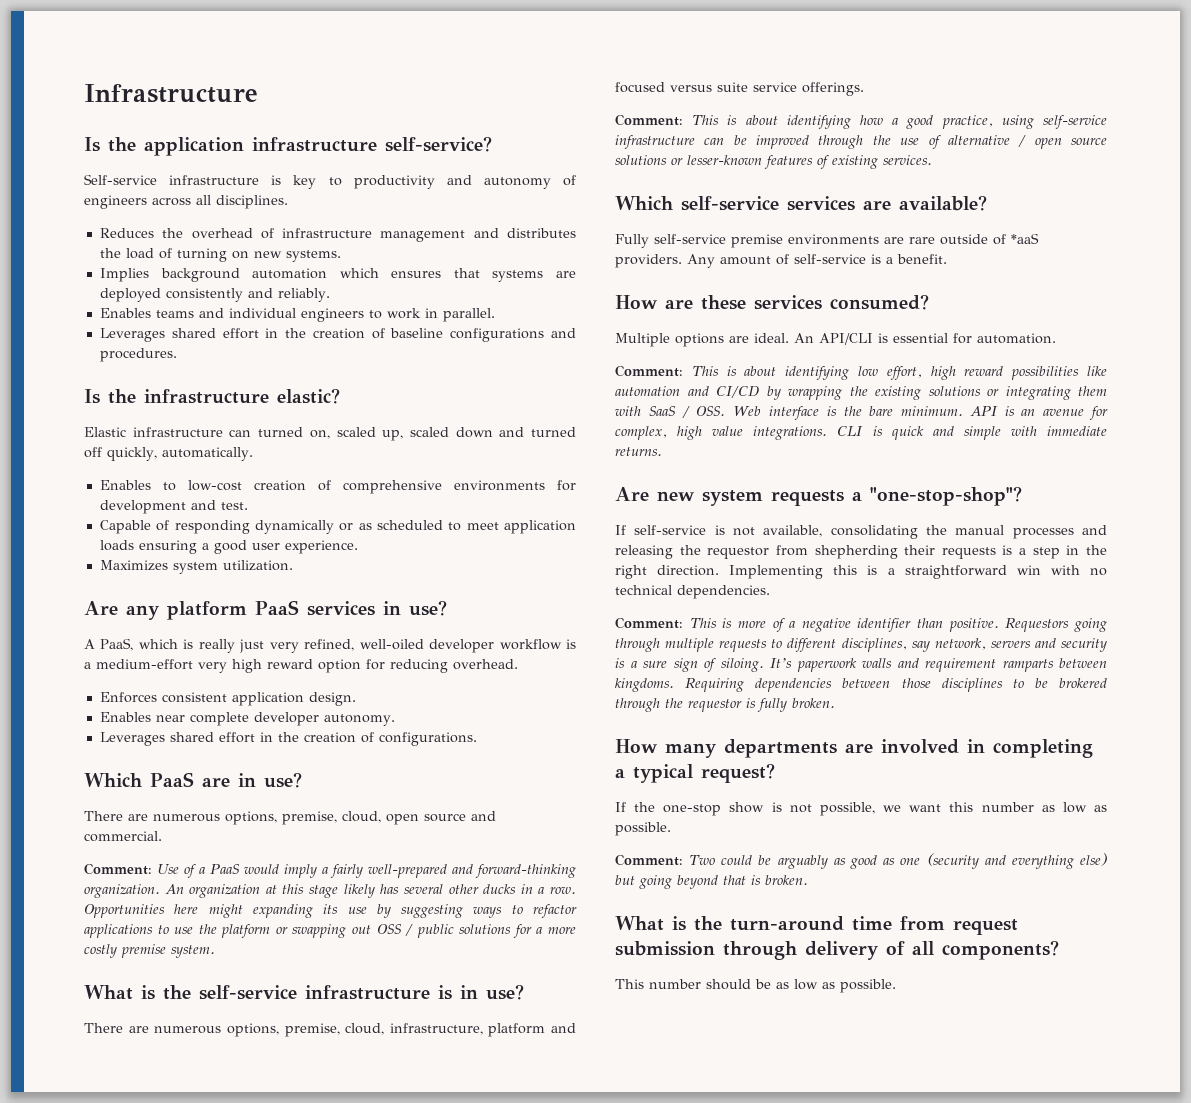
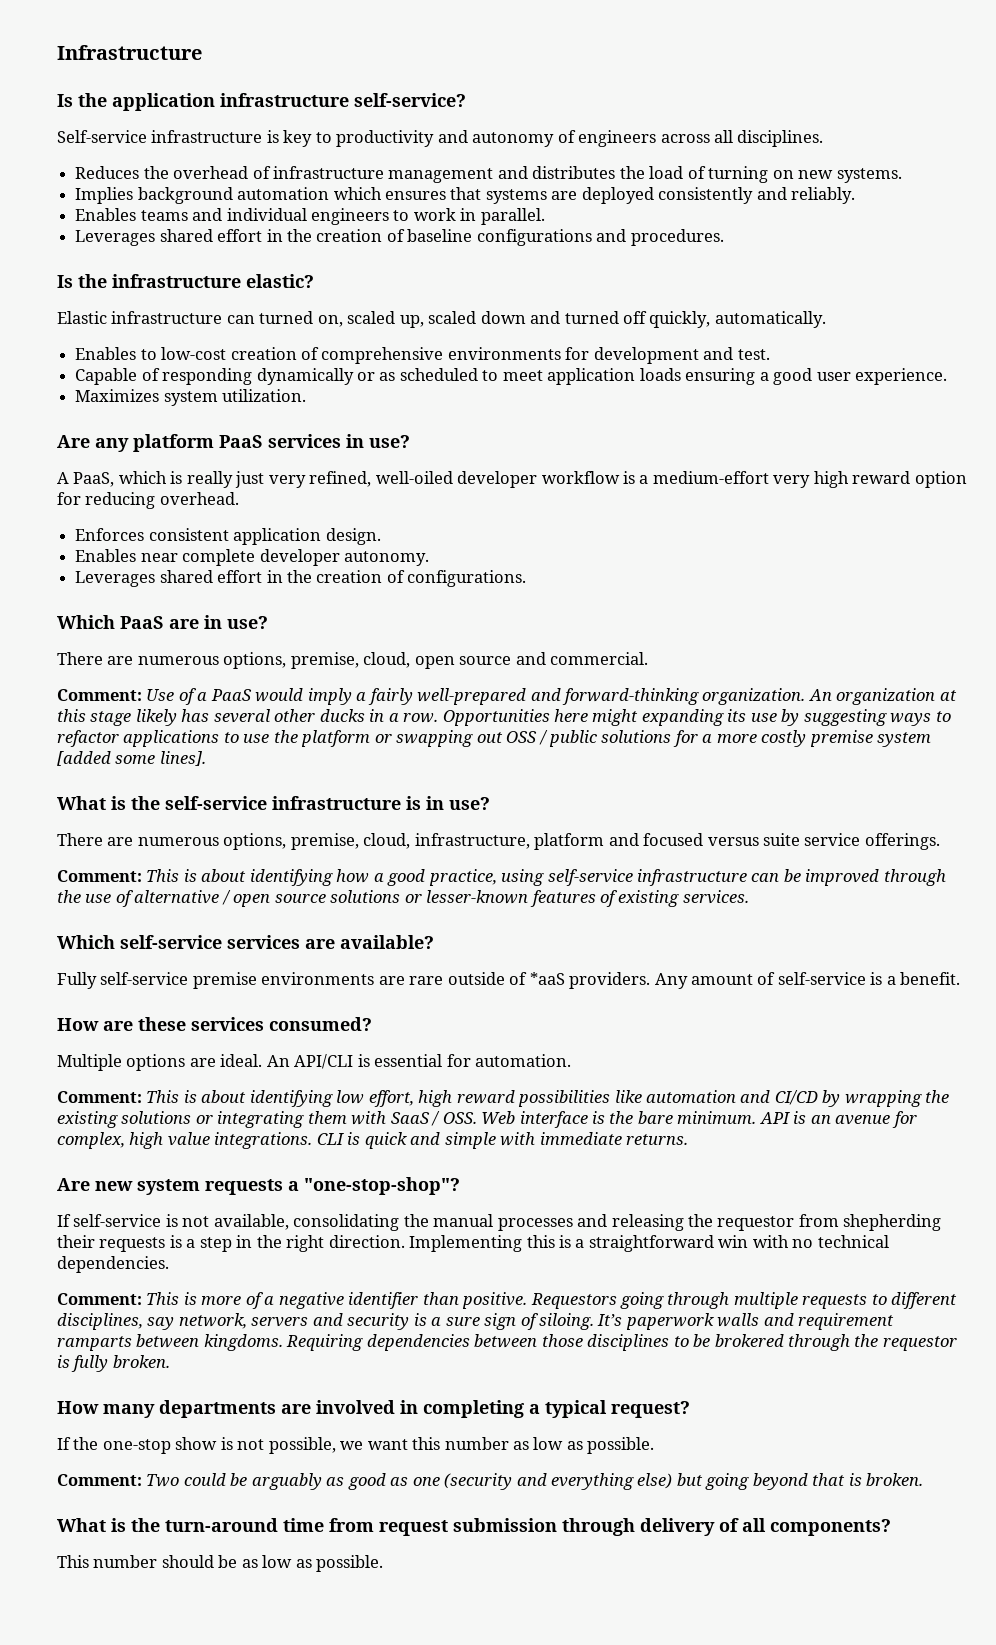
- Opportunities here might expanding its use by suggesting ways to refactor applications to use the platform or swapping out OSS / public solutions for a more costly premise system.
+ Opportunities here might expanding its use by suggesting ways to refactor applications to use the platform or swapping out OSS / public solutions for a more costly premise system [added some lines].

